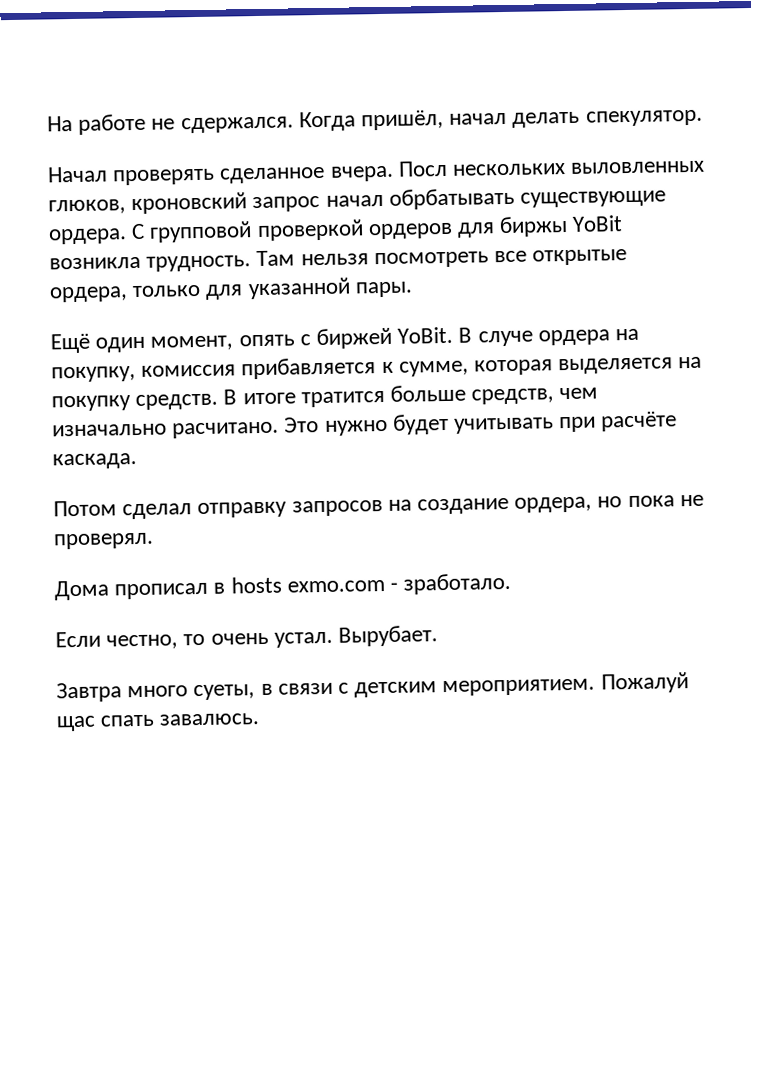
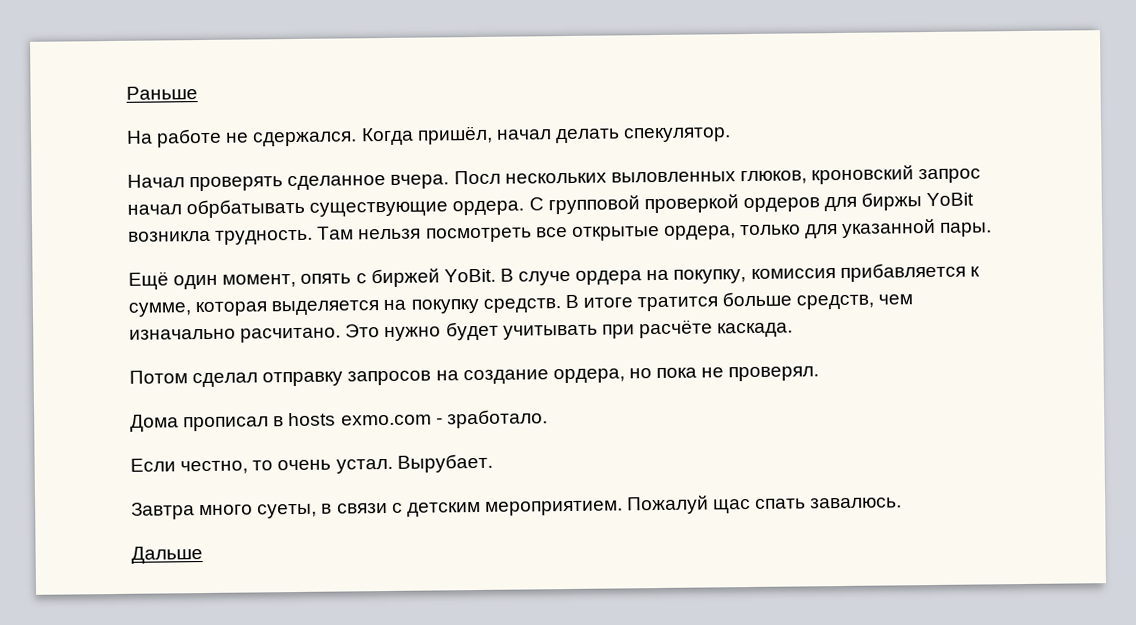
+ Раньше
+ Дальше

